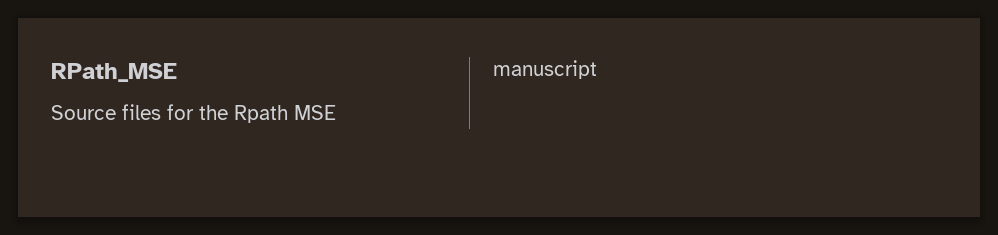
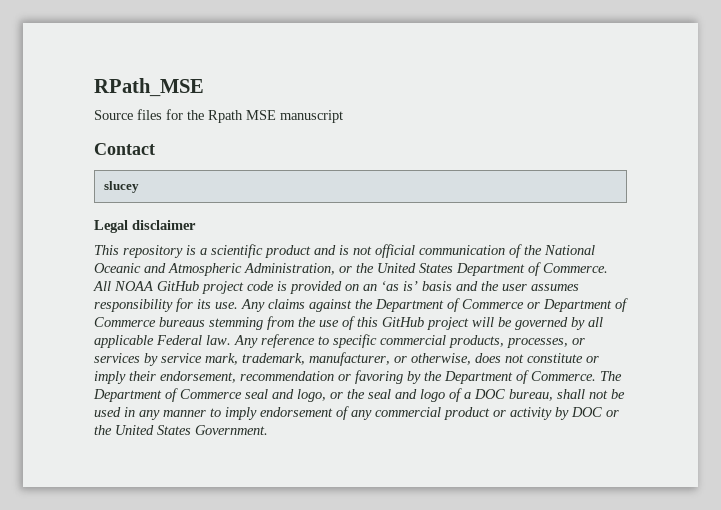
+ Contact
+ slucey
+ Legal disclaimer
+ This repository is a scientific product and is not official communication of the National Oceanic and Atmospheric Administration, or the United States Department of Commerce. All NOAA GitHub project code is provided on an ‘as is’ basis and the user assumes responsibility for its use. Any claims against the Department of Commerce or Department of Commerce bureaus stemming from the use of this GitHub project will be governed by all applicable Federal law. Any reference to specific commercial products, processes, or services by service mark, trademark, manufacturer, or otherwise, does not constitute or imply their endorsement, recommendation or favoring by the Department of Commerce. The Department of Commerce seal and logo, or the seal and logo of a DOC bureau, shall not be used in any manner to imply endorsement of any commercial product or activity by DOC or the United States Government.

